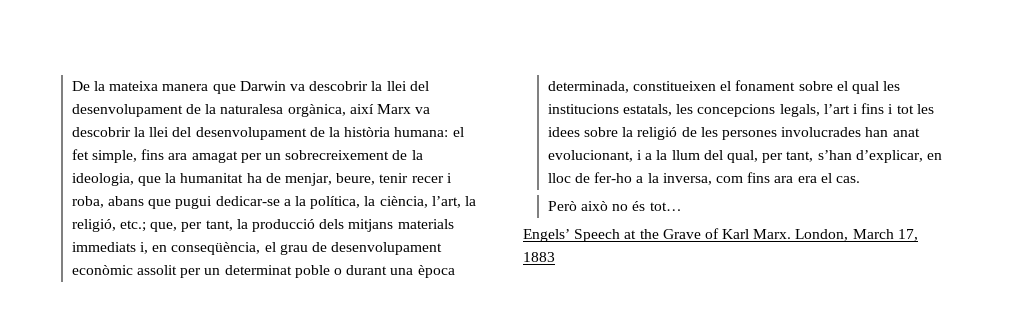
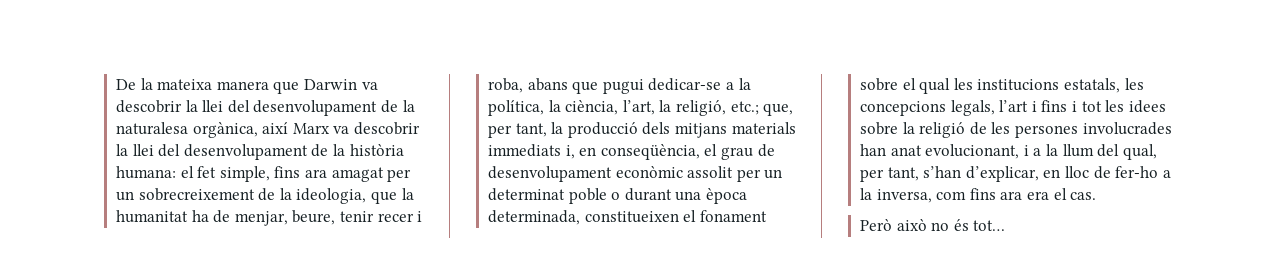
- Engels’ Speech at the Grave of Karl Marx. London, March 17, 1883

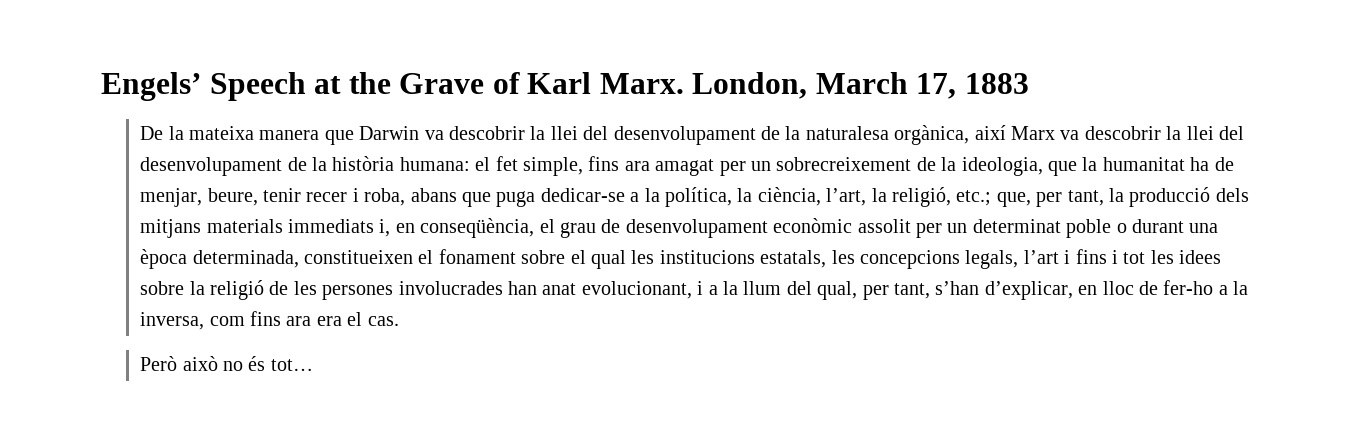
+ Engels’ Speech at the Grave of Karl Marx. London, March 17, 1883
- el fet simple, fins ara amagat per un sobrecreixement de la ideologia, que la humanitat ha de menjar, beure, tenir recer i roba, abans que pugui dedicar-se a la política, la ciència, l’art, la religió, etc.;
+ el fet simple, fins ara amagat per un sobrecreixement de la ideologia, que la humanitat ha de menjar, beure, tenir recer i roba, abans que puga dedicar-se a la política, la ciència, l’art, la religió, etc.;

